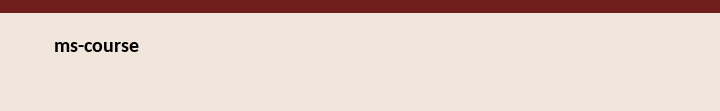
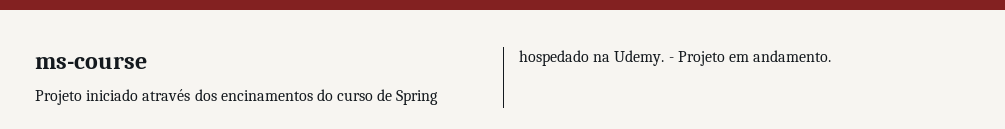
+ Projeto iniciado através dos encinamentos do curso de Spring hospedado na Udemy. - Projeto em andamento.

